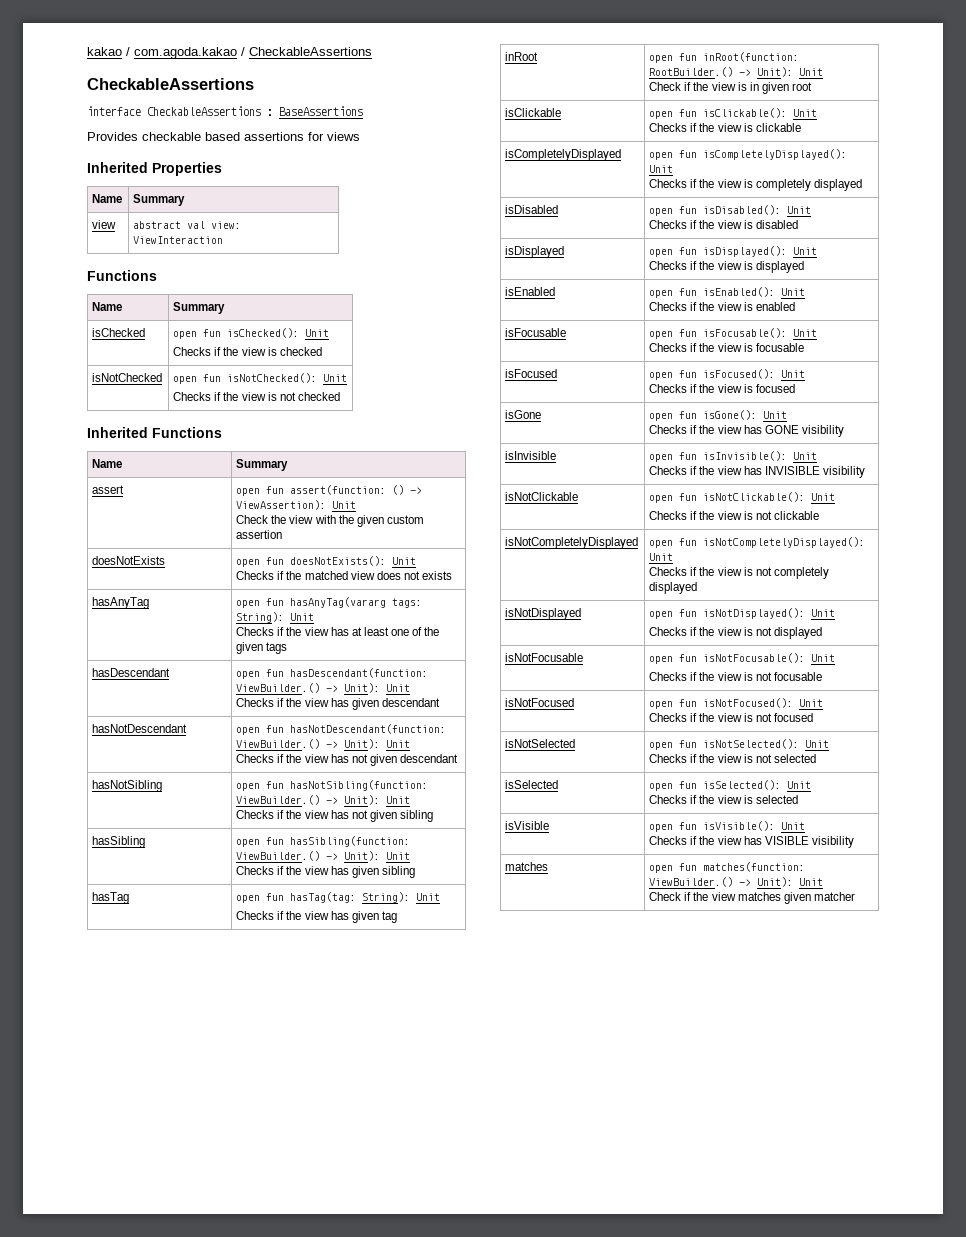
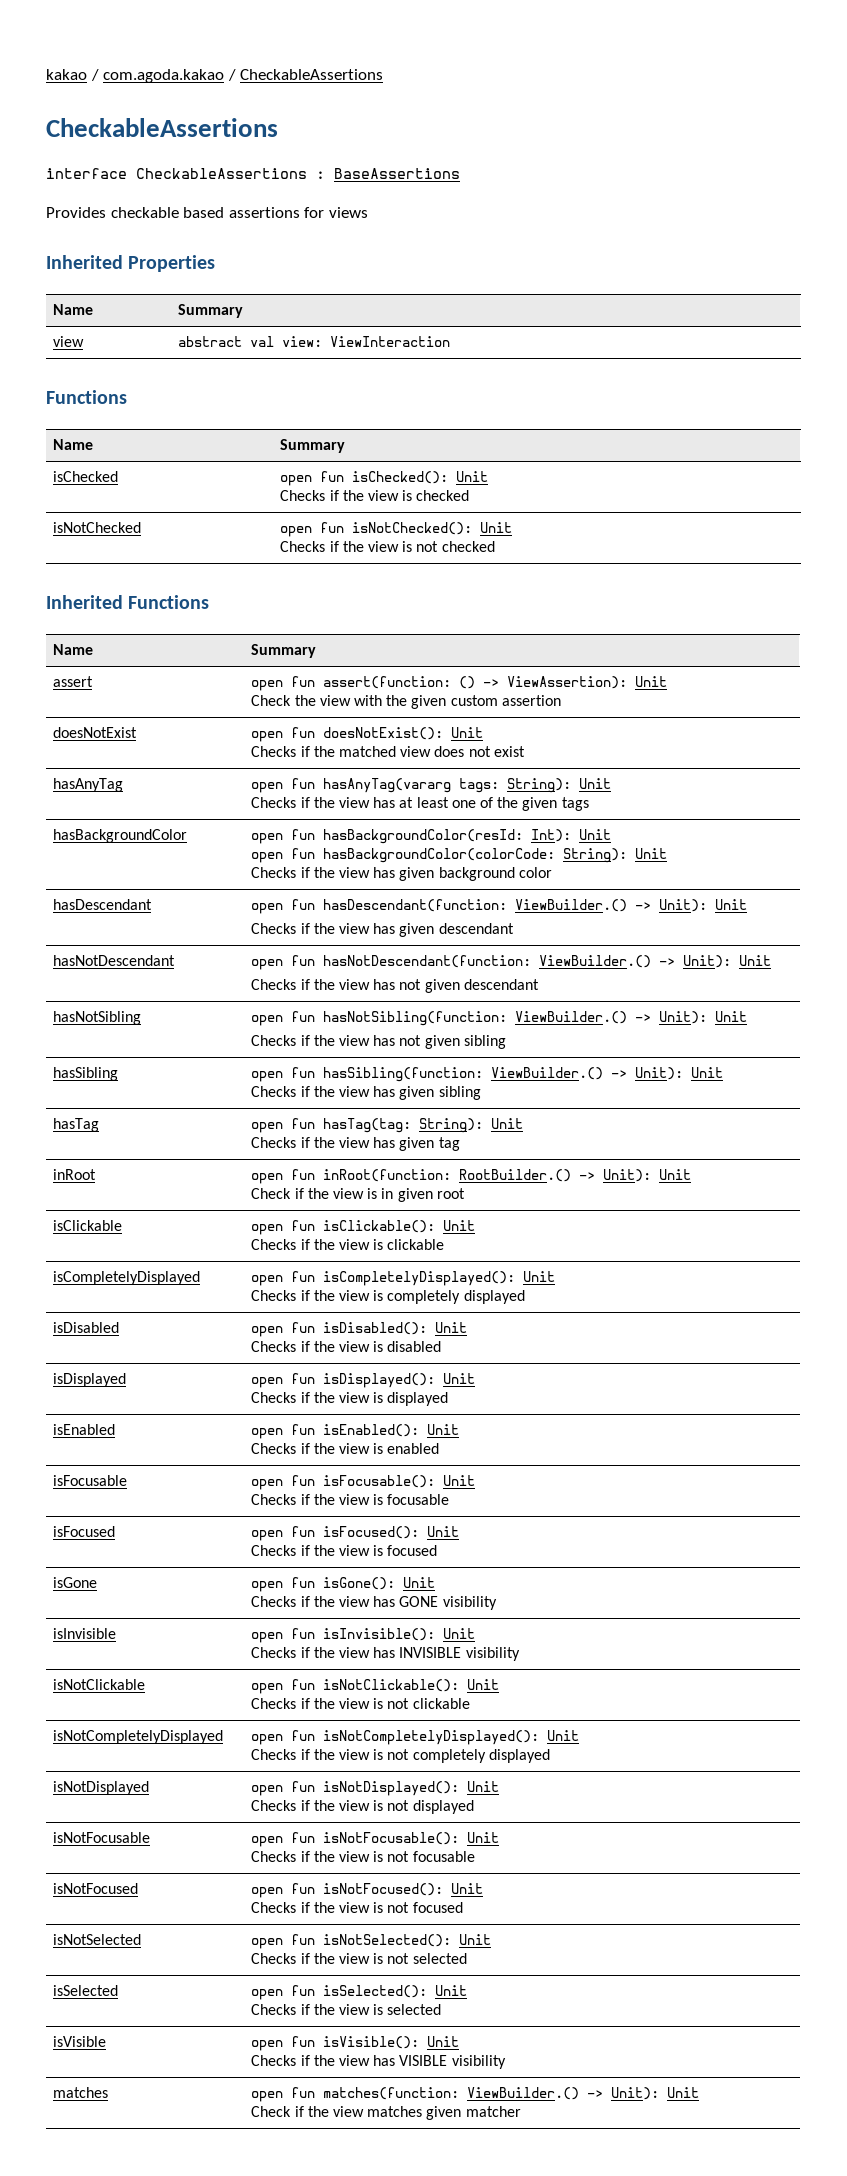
- doesNotExists | open fun doesNotExists(): Unit
- Checks if the matched view does not exists
+ doesNotExist | open fun doesNotExist(): Unit
+ Checks if the matched view does not exist
+ hasBackgroundColor | open fun hasBackgroundColor(resId: Int): Unit
+ open fun hasBackgroundColor(colorCode: String): Unit
+ Checks if the view has given background color

